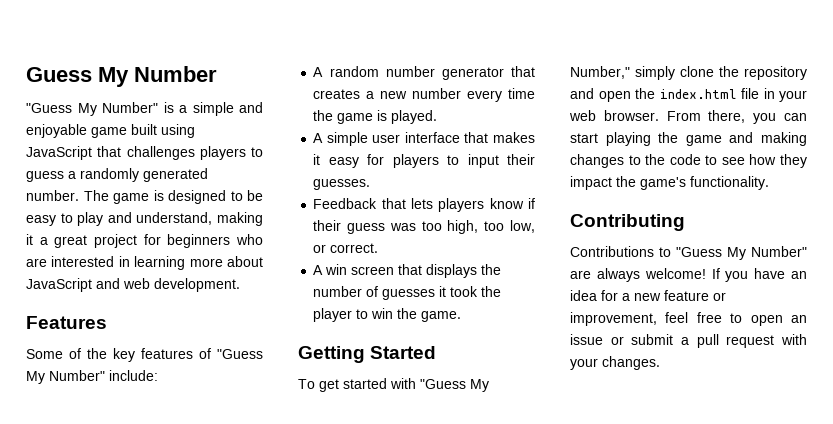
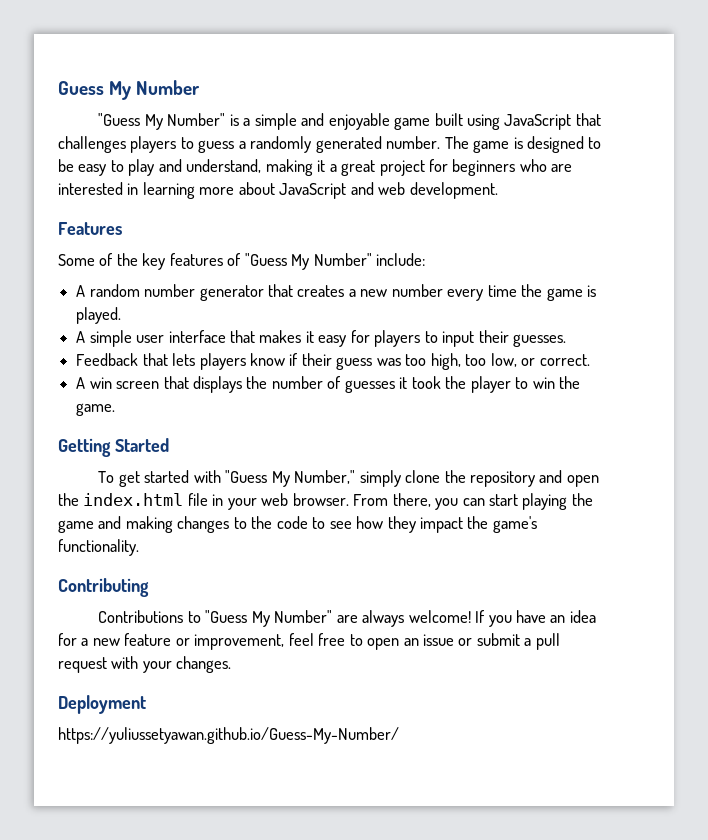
+ Deployment
+ https://yuliussetyawan.github.io/Guess-My-Number/

